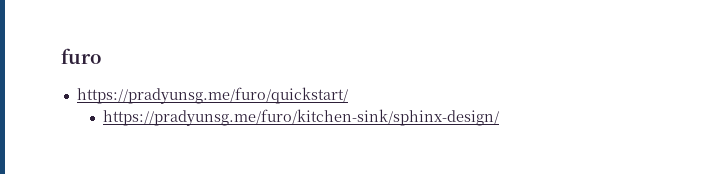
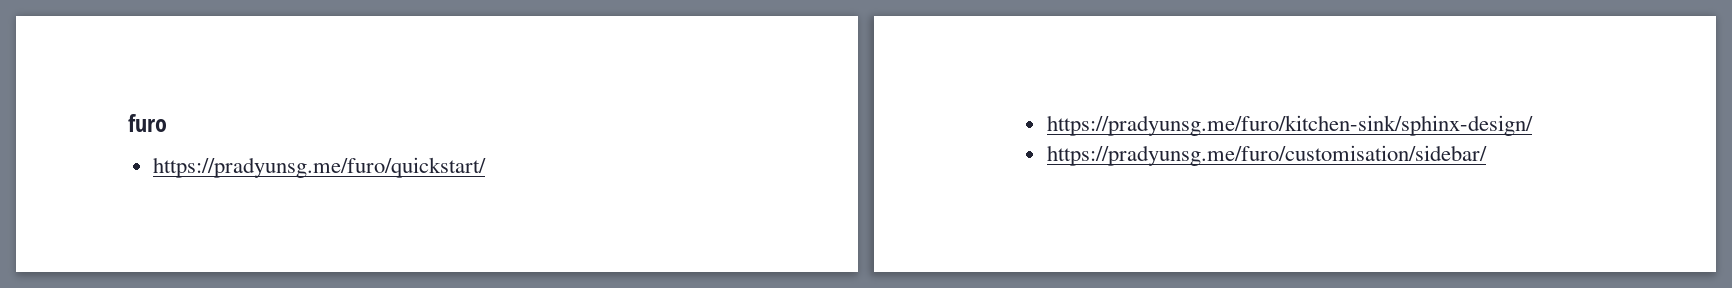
+ https://pradyunsg.me/furo/customisation/sidebar/

